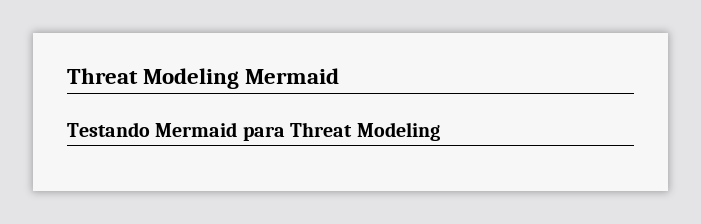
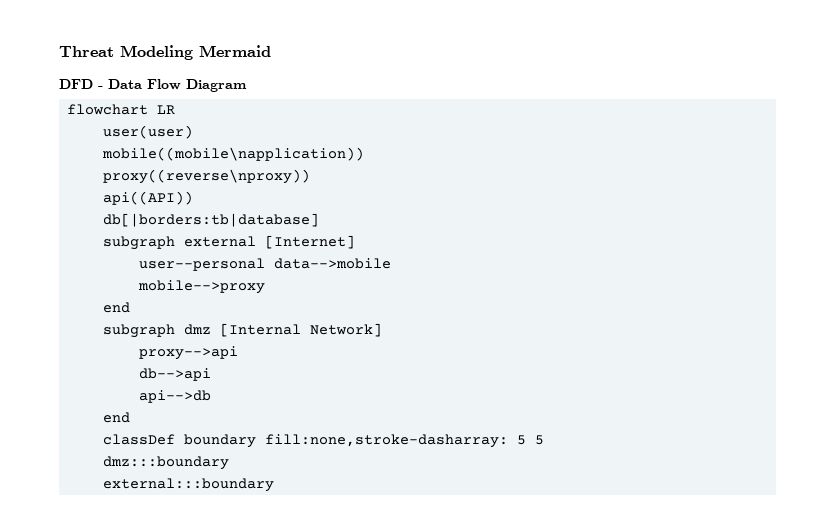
- Testando Mermaid para Threat Modeling
+ DFD - Data Flow Diagram
+ flowchart LR
+ user(user)
+ mobile((mobile\napplication))
+ proxy((reverse\nproxy))
+ api((API))
+ db[|borders:tb|database]
+ subgraph external [Internet]
+ user--personal data-->mobile
+ mobile-->proxy
+ end
+ subgraph dmz [Internal Network]
+ proxy-->api
+ db-->api
+ api-->db
+ end
+ classDef boundary fill:none,stroke-dasharray: 5 5
+ dmz:::boundary
+ external:::boundary

